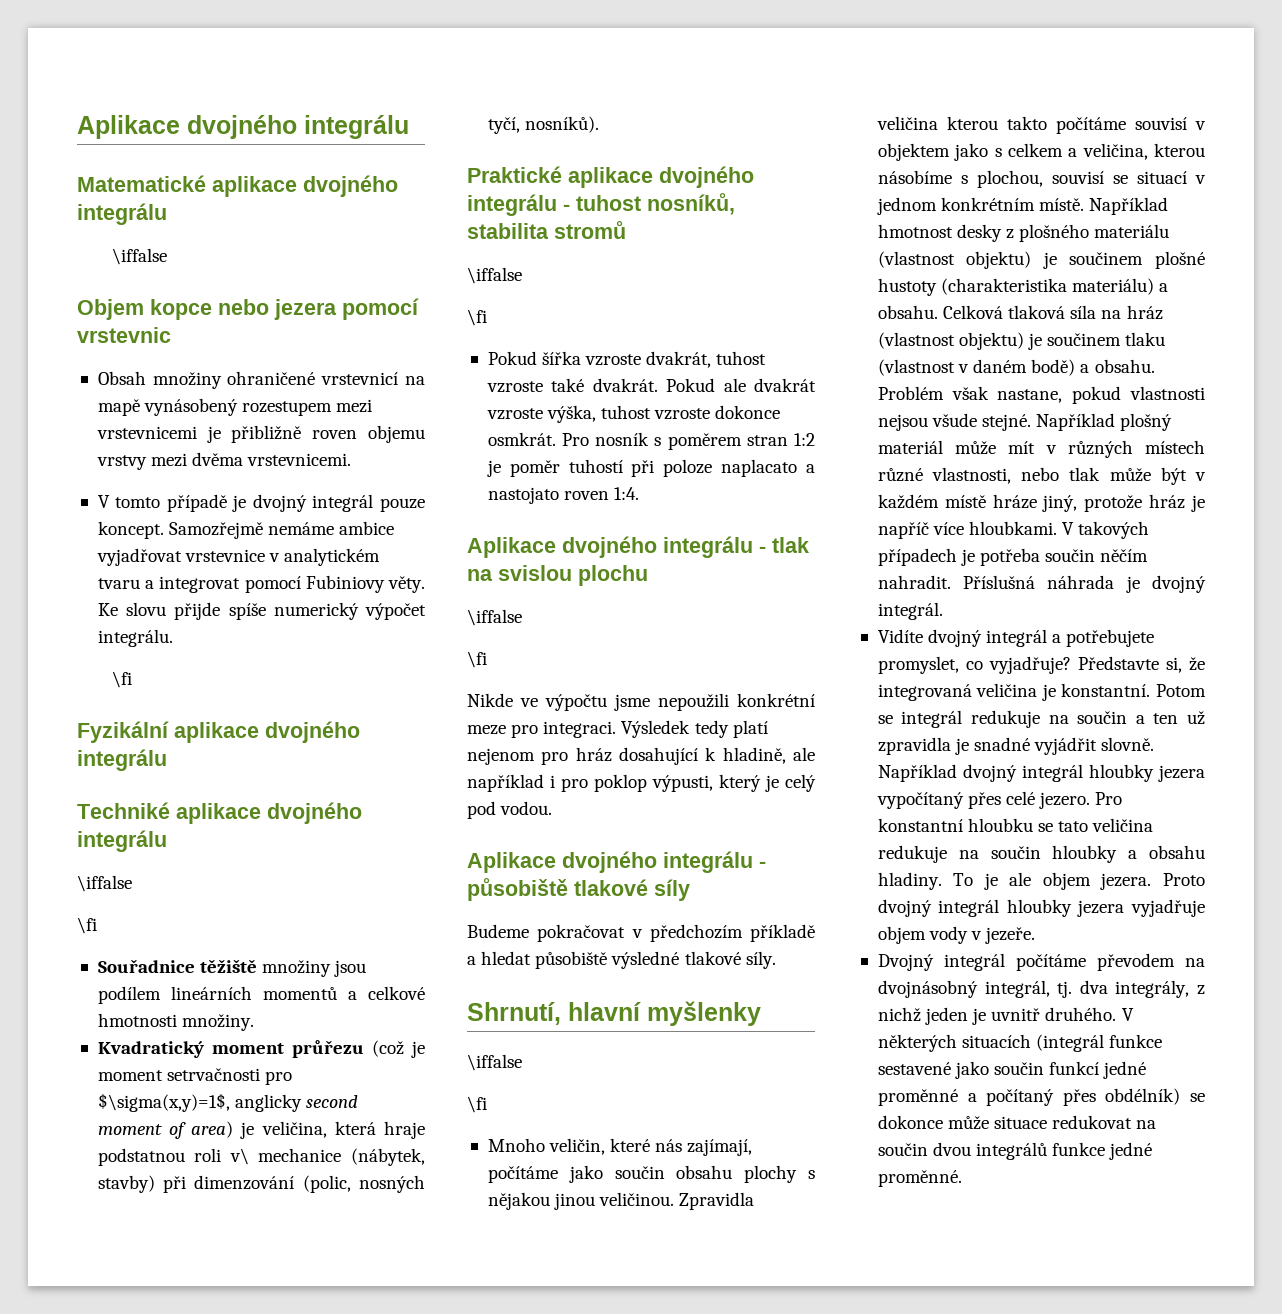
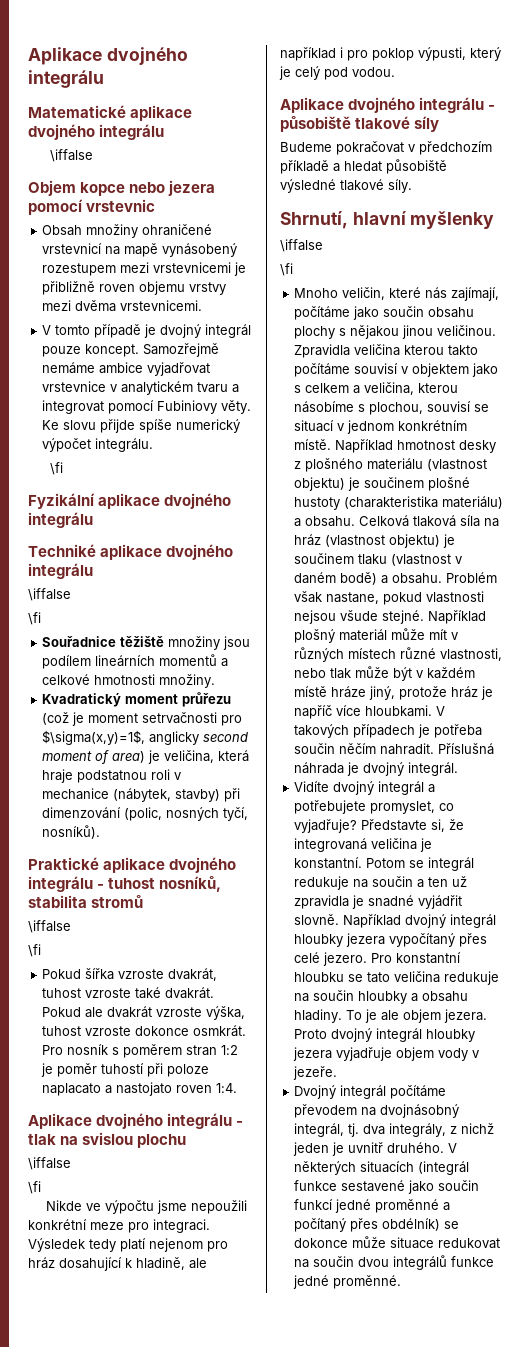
- Kvadratický moment průřezu (což je moment setrvačnosti pro $\sigma(x,y)=1$, anglicky second moment of area) je veličina, která hraje podstatnou roli v\ mechanice (nábytek, stavby) při dimenzování (polic, nosných tyčí, nosníků).
+ Kvadratický moment průřezu (což je moment setrvačnosti pro $\sigma(x,y)=1$, anglicky second moment of area) je veličina, která hraje podstatnou roli v mechanice (nábytek, stavby) při dimenzování (polic, nosných tyčí, nosníků).

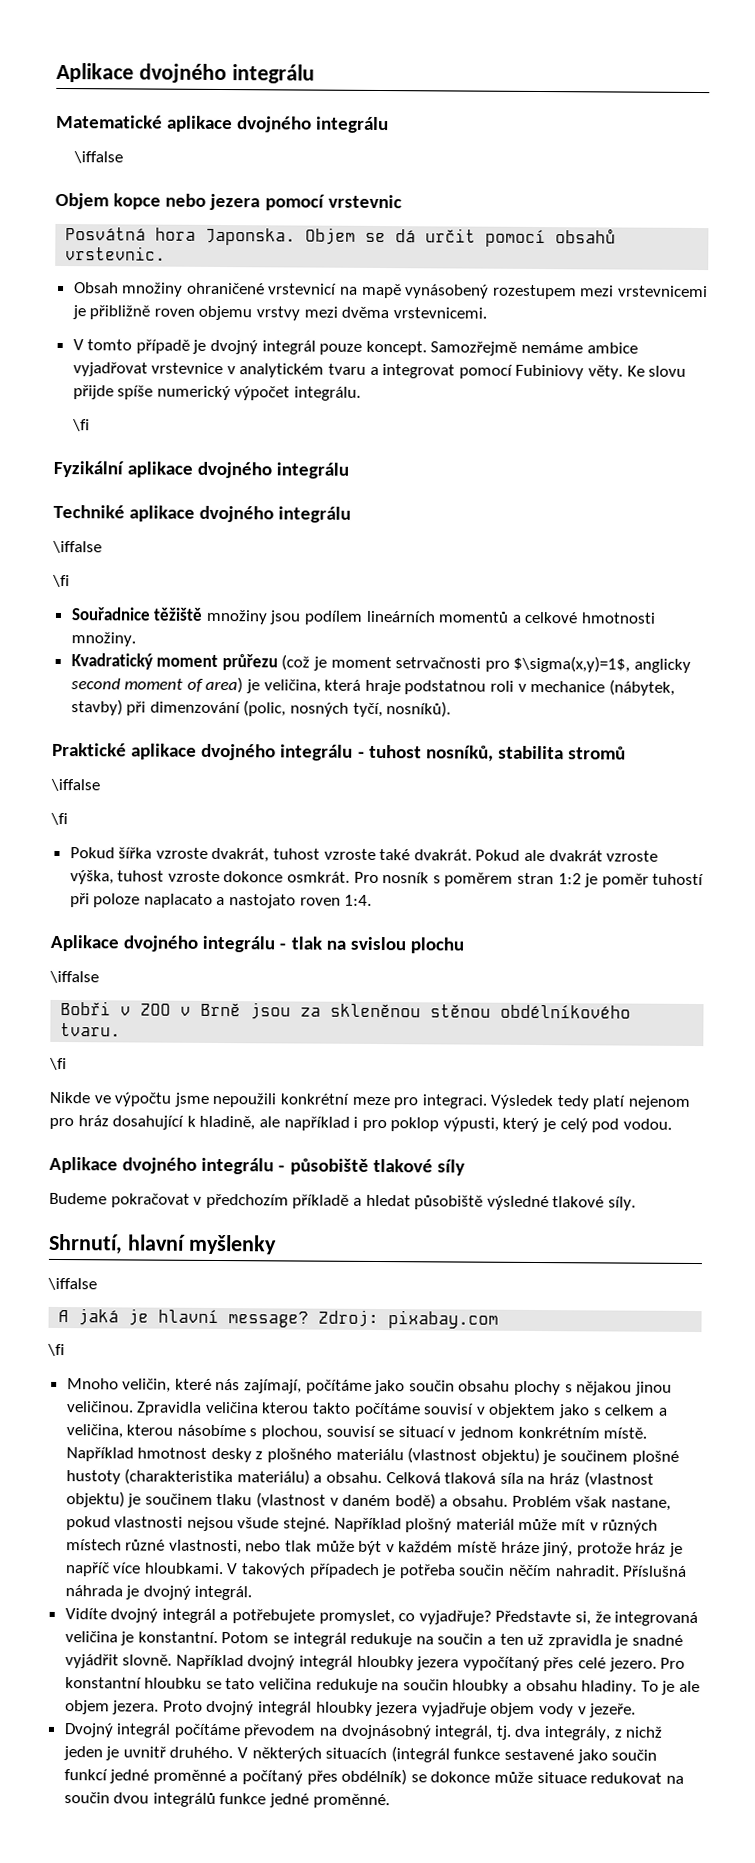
+ Posvátná hora Japonska. Objem se dá určit pomocí obsahů vrstevnic.
+ Bobři v ZOO v Brně jsou za skleněnou stěnou obdélníkového tvaru.
+ A jaká je hlavní message? Zdroj: pixabay.com

